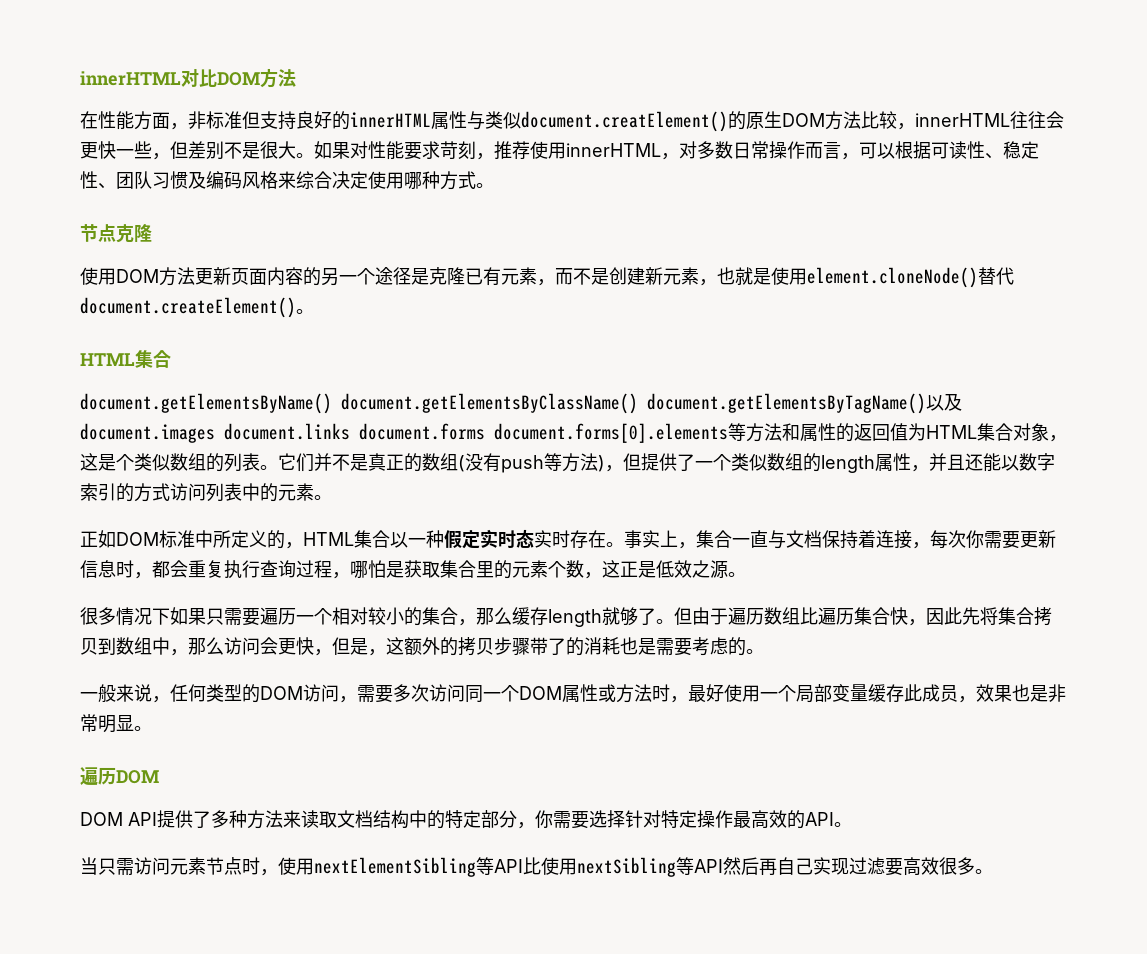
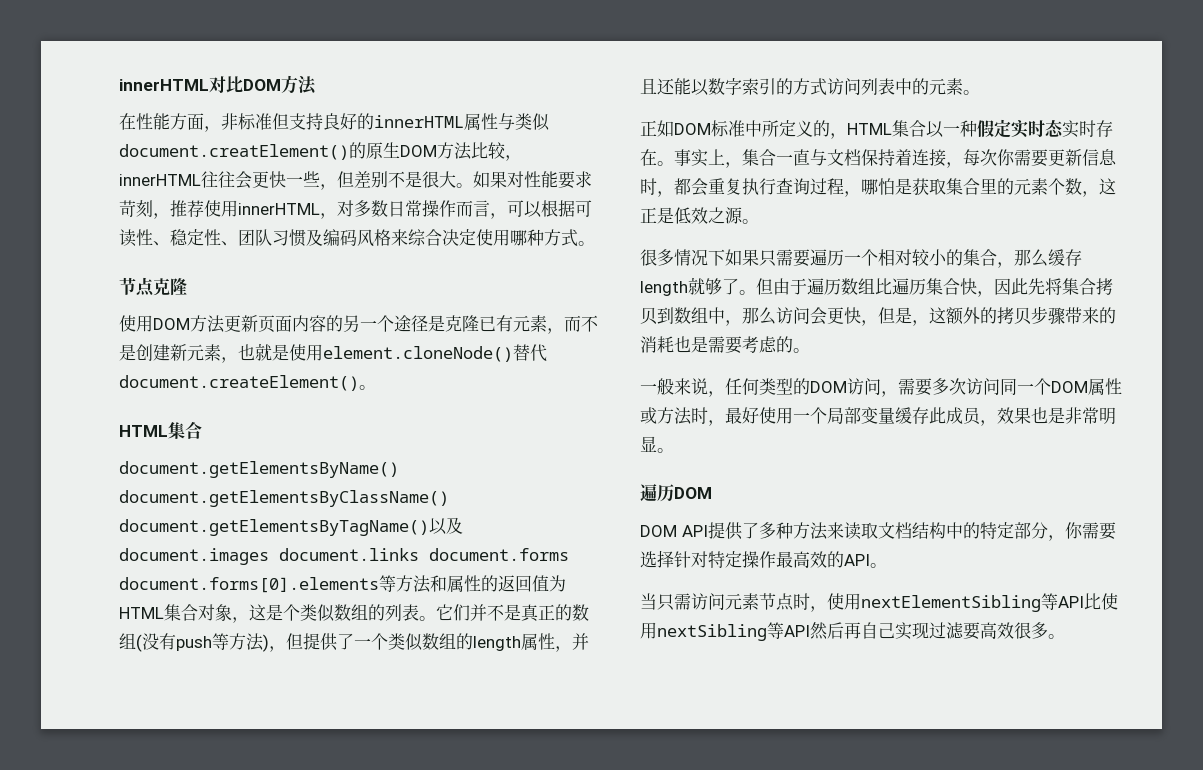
- 但由于遍历数组比遍历集合快，因此先将集合拷贝到数组中，那么访问会更快，但是，这额外的拷贝步骤带了的消耗也是需要考虑的。
+ 但由于遍历数组比遍历集合快，因此先将集合拷贝到数组中，那么访问会更快，但是，这额外的拷贝步骤带来的消耗也是需要考虑的。

